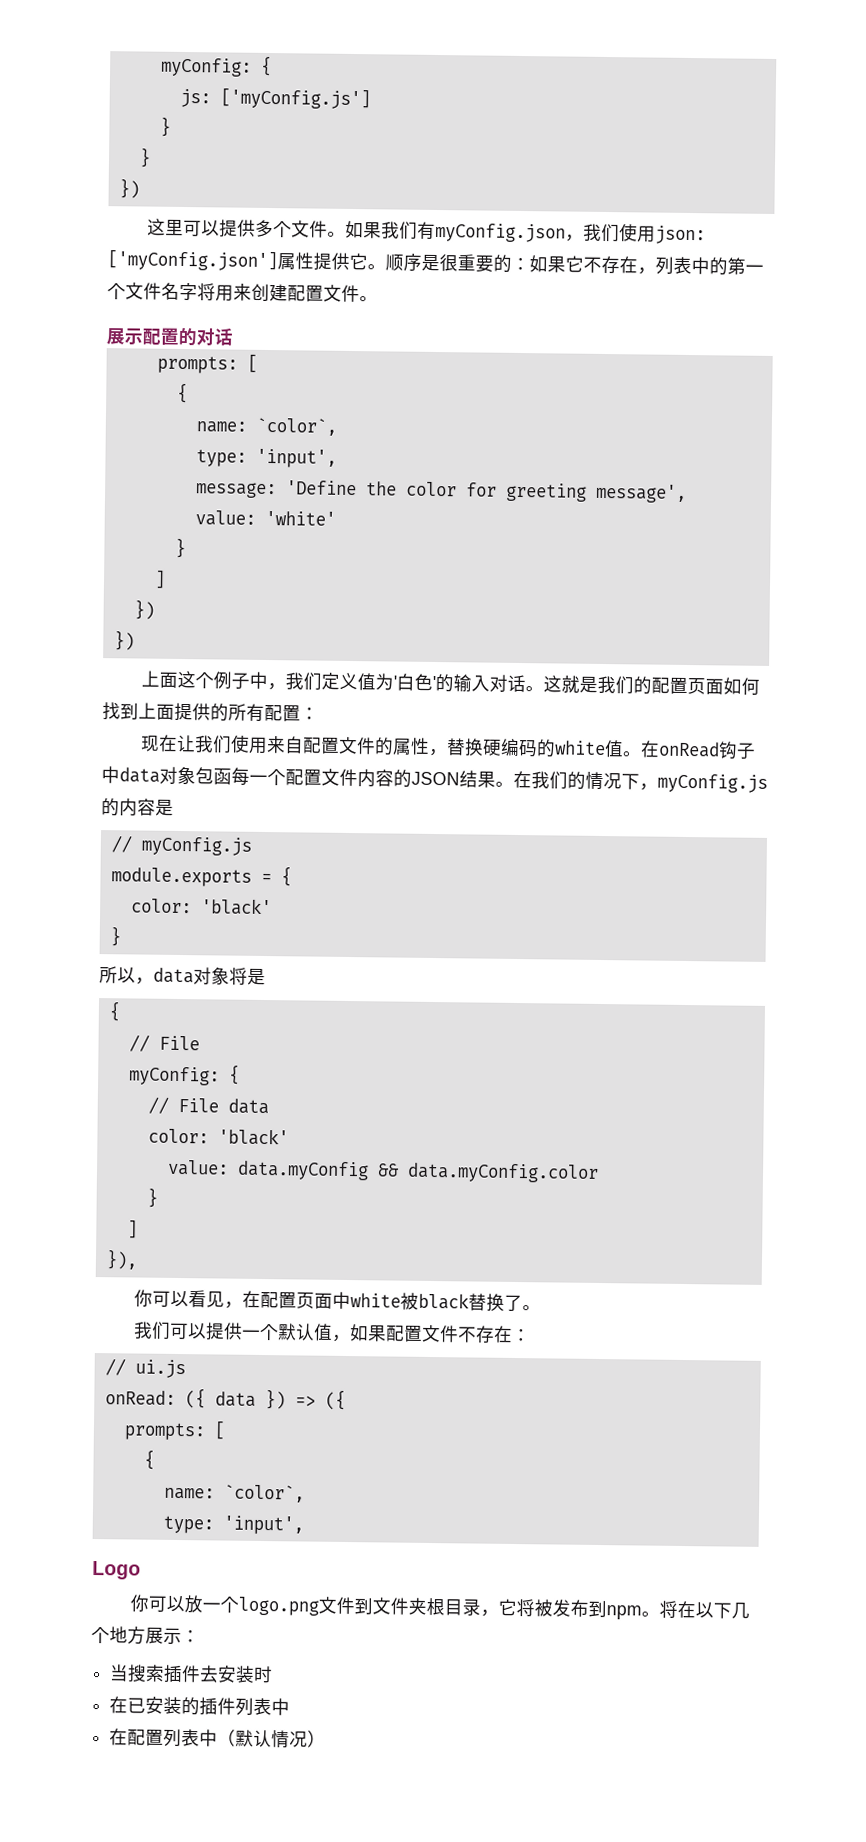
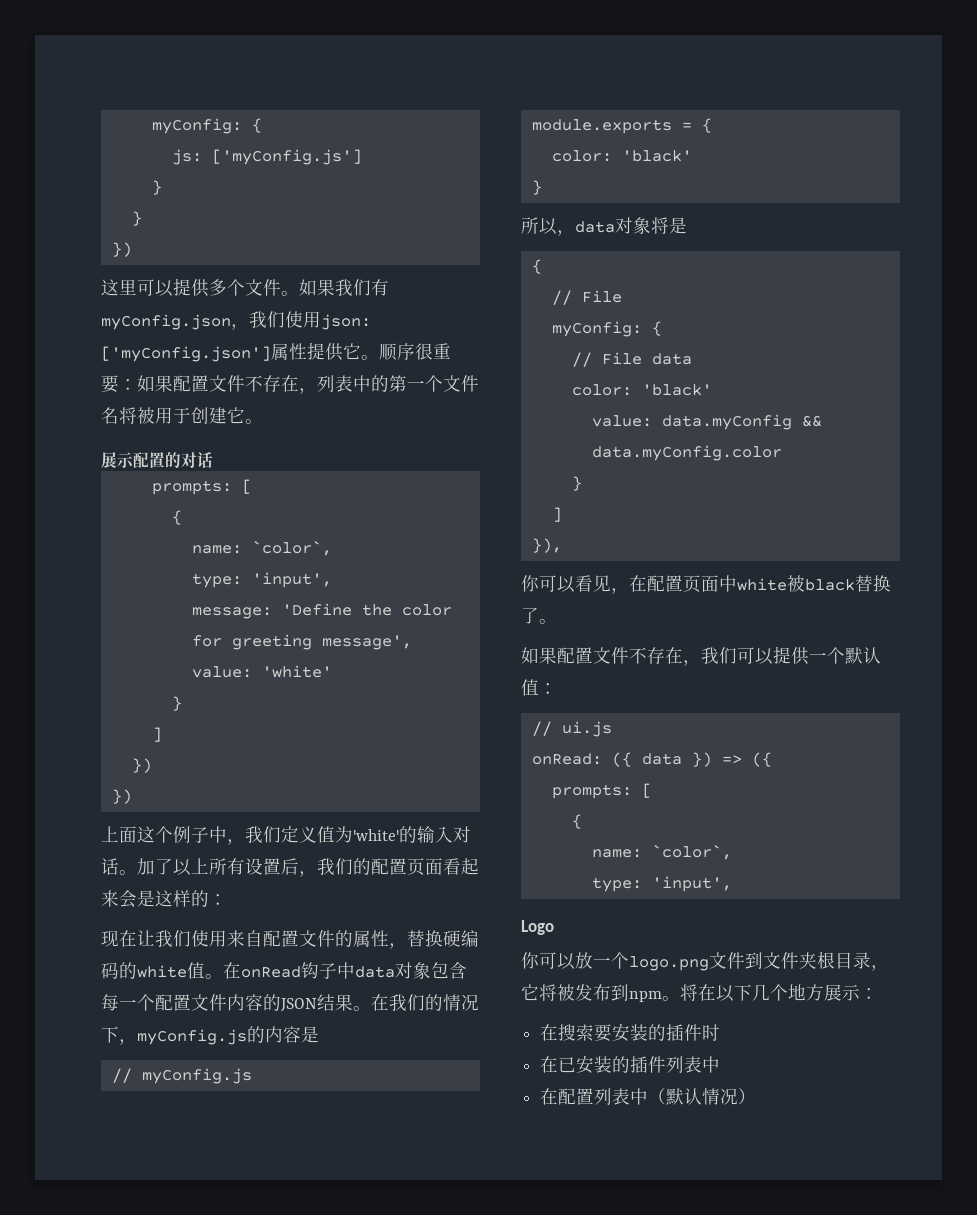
- 顺序是很重要的：如果它不存在，列表中的第一个文件名字将用来创建配置文件。
+ 顺序很重要：如果配置文件不存在，列表中的第一个文件名将被用于创建它。
- 上面这个例子中，我们定义值为'白色'的输入对话。这就是我们的配置页面如何找到上面提供的所有配置：
+ 上面这个例子中，我们定义值为'white'的输入对话。加了以上所有设置后，我们的配置页面看起来会是这样的：
- 在onRead钩子中data对象包函每一个配置文件内容的JSON结果。
+ 在onRead钩子中data对象包含每一个配置文件内容的JSON结果。
- 我们可以提供一个默认值，如果配置文件不存在：
+ 如果配置文件不存在，我们可以提供一个默认值：
- 当搜索插件去安装时
+ 在搜索要安装的插件时

